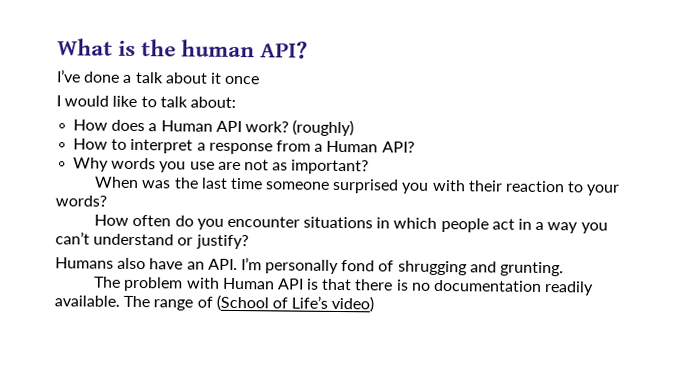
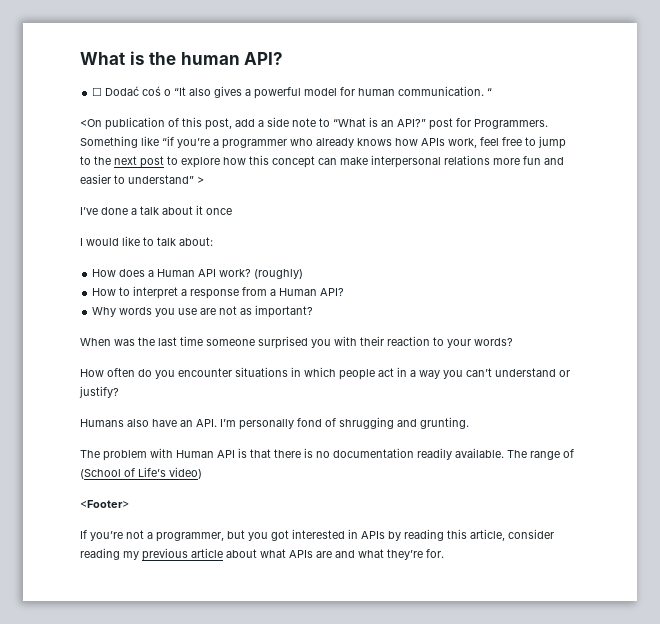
+ ☐ Dodać coś o “It also gives a powerful model for human communication. “
+ <On publication of this post, add a side note to “What is an API?” post for Programmers. Something like “if you’re a programmer who already knows how APIs work, feel free to jump to the next post to explore how this concept can make interpersonal relations more fun and easier to understand” >
+ <Footer>
+ If you’re not a programmer, but you got interested in APIs by reading this article, consider reading my previous article about what APIs are and what they’re for.

